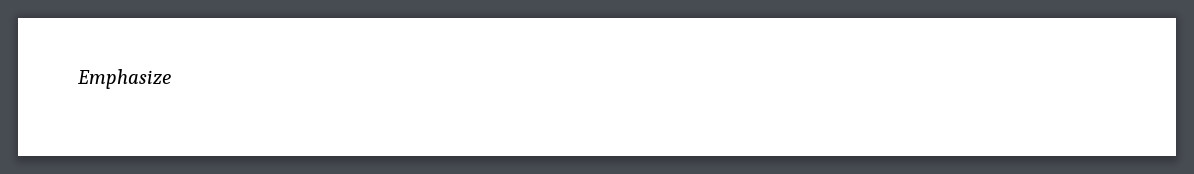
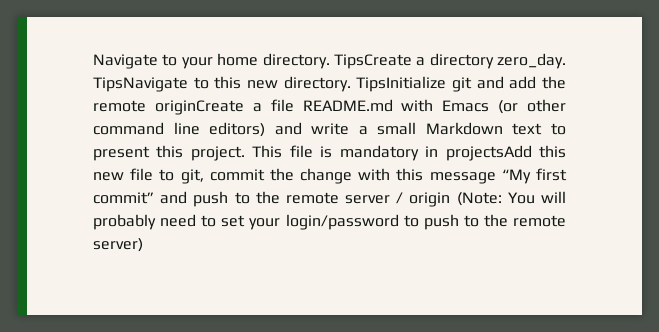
- Emphasize
+ Navigate to your home directory. TipsCreate a directory zero_day. TipsNavigate to this new directory. TipsInitialize git and add the remote originCreate a file README.md with Emacs (or other command line editors) and write a small Markdown text to present this project. This file is mandatory in projectsAdd this new file to git, commit the change with this message “My first commit” and push to the remote server / origin (Note: You will probably need to set your login/password to push to the remote server)

